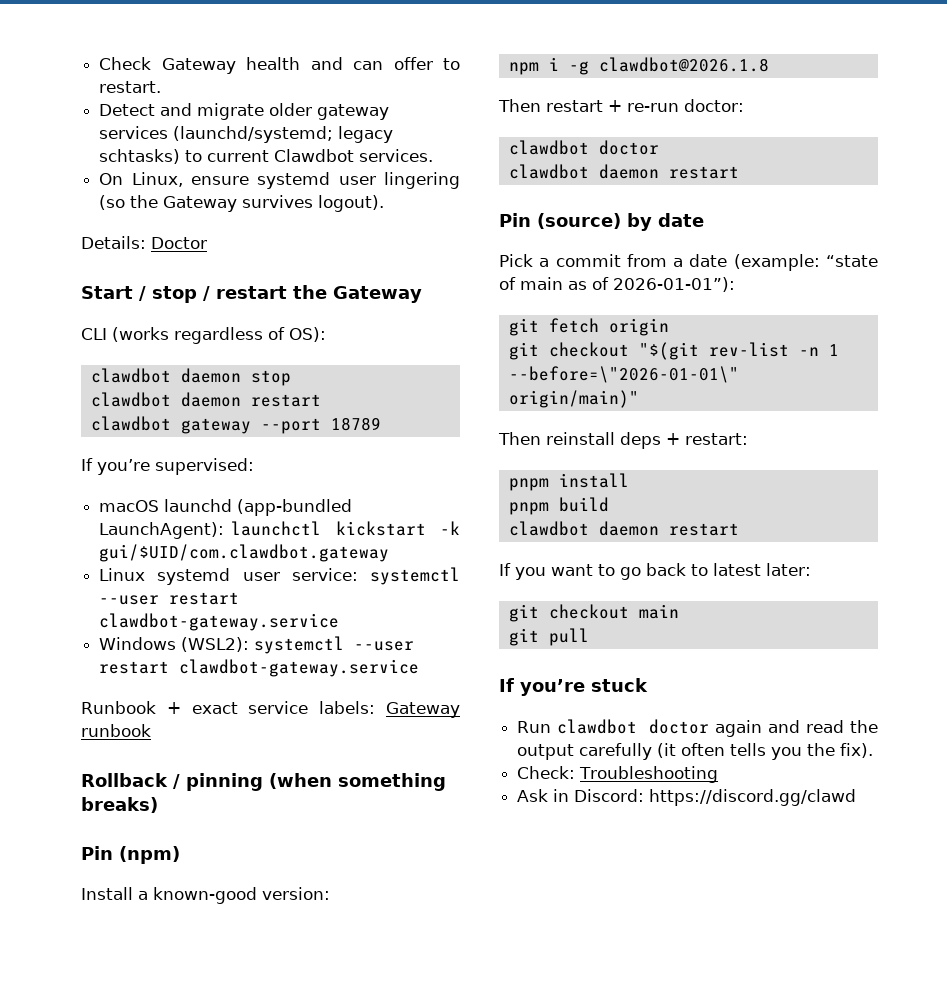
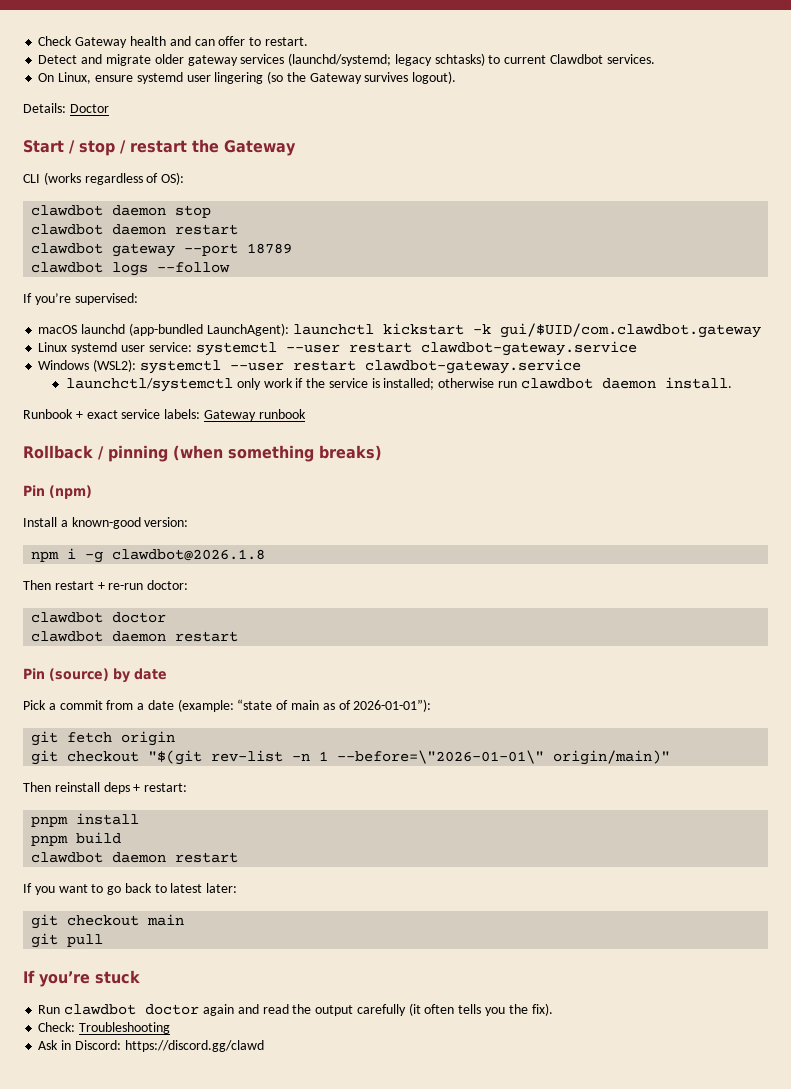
+ clawdbot logs --follow
+ launchctl/systemctl only work if the service is installed; otherwise run clawdbot daemon install.

